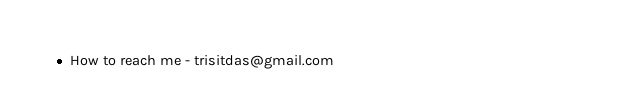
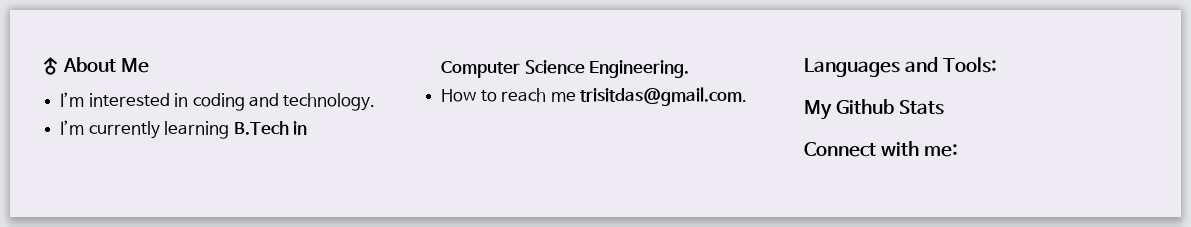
- How to reach me - trisitdas@gmail.com
+ ♂ About Me
+ I’m interested in coding and technology.
+ I’m currently learning B.Tech in Computer Science Engineering.
+ How to reach me trisitdas@gmail.com.
+ Languages and Tools:
+ My Github Stats
+ Connect with me:

